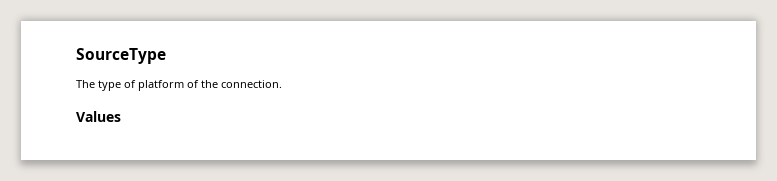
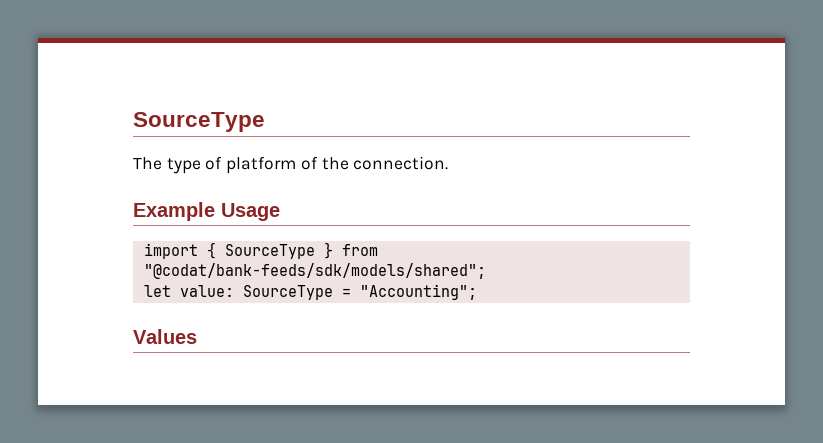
+ Example Usage
+ import { SourceType } from "@codat/bank-feeds/sdk/models/shared";
+ let value: SourceType = "Accounting";

